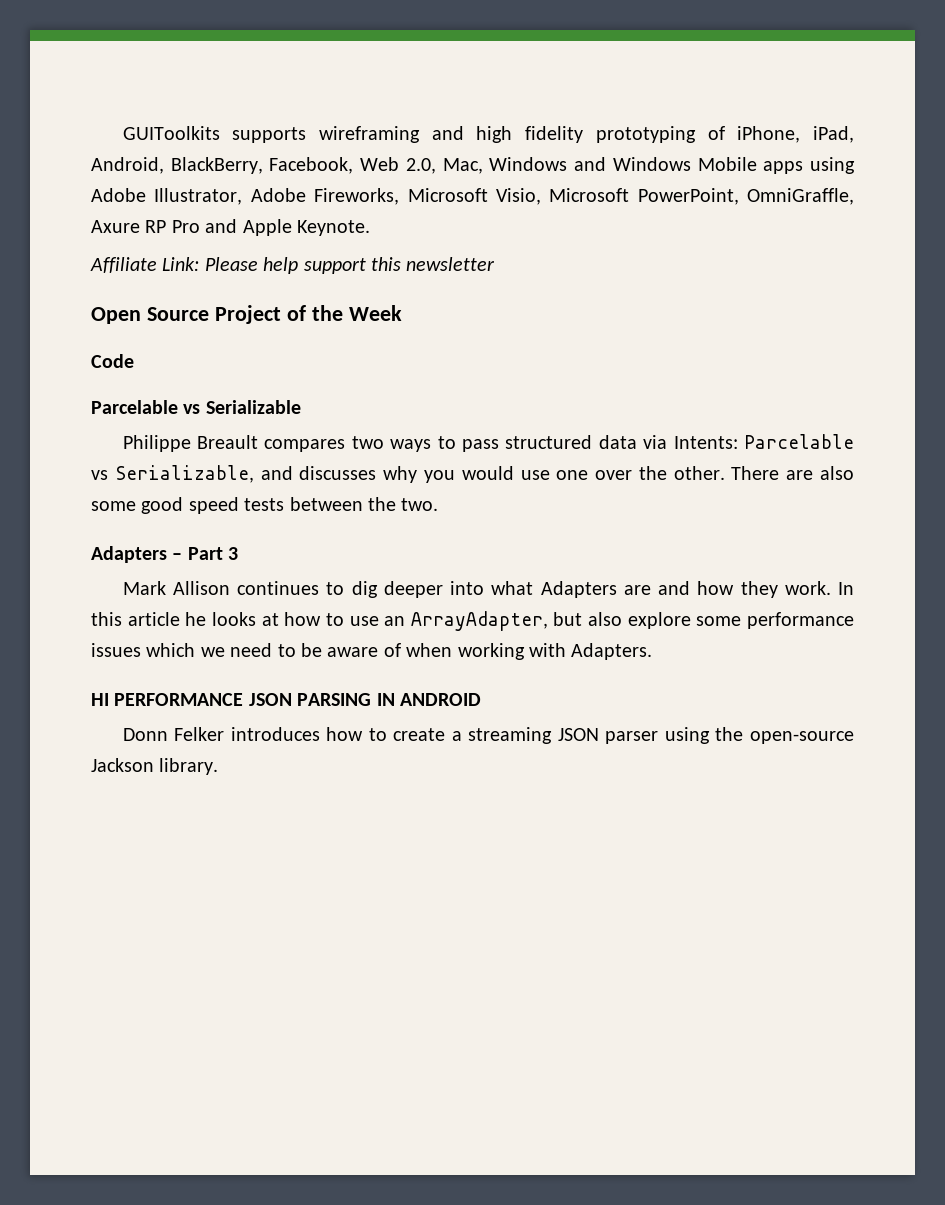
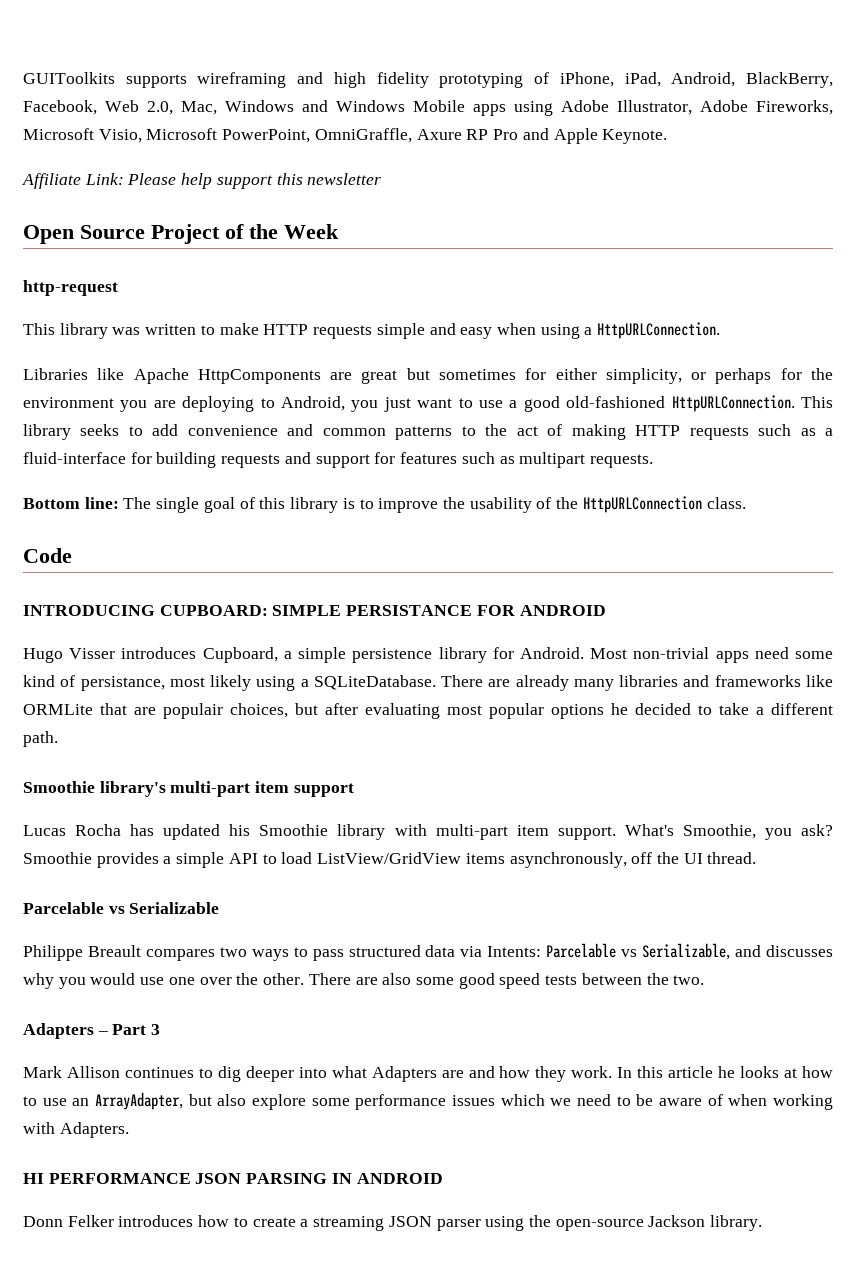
+ http-request
+ This library was written to make HTTP requests simple and easy when using a HttpURLConnection.
+ Libraries like Apache HttpComponents are great but sometimes for either simplicity, or perhaps for the environment you are deploying to Android, you just want to use a good old-fashioned HttpURLConnection. This library seeks to add convenience and common patterns to the act of making HTTP requests such as a fluid-interface for building requests and support for features such as multipart requests.
+ Bottom line: The single goal of this library is to improve the usability of the HttpURLConnection class.
  Code
+ INTRODUCING CUPBOARD: SIMPLE PERSISTANCE FOR ANDROID
+ Hugo Visser introduces Cupboard, a simple persistence library for Android. Most non-trivial apps need some kind of persistance, most likely using a SQLiteDatabase. There are already many libraries and frameworks like ORMLite that are populair choices, but after evaluating most popular options he decided to take a different path.
+ Smoothie library's multi-part item support
+ Lucas Rocha has updated his Smoothie library with multi-part item support. What's Smoothie, you ask? Smoothie provides a simple API to load ListView/GridView items asynchronously, off the UI thread.

